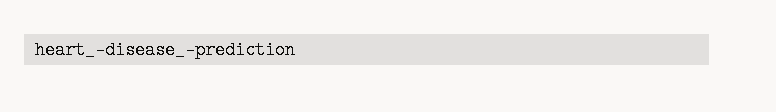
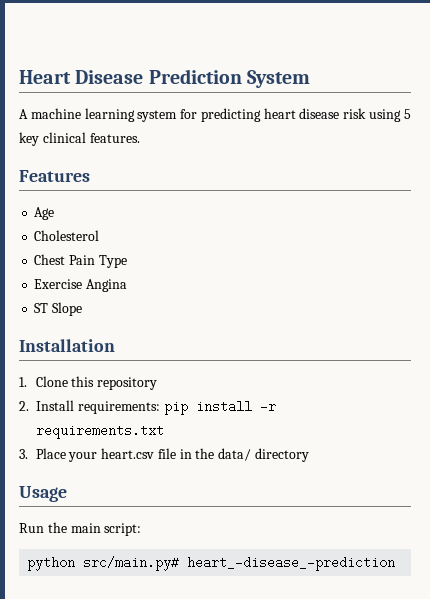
- heart_-disease_-prediction
+ Heart Disease Prediction System
+ A machine learning system for predicting heart disease risk using 5 key clinical features.
+ Features
+ Age
+ Cholesterol
+ Chest Pain Type
+ Exercise Angina
+ ST Slope
+ Installation
+ 1. Clone this repository
+ 2. Install requirements: pip install -r requirements.txt
+ 3. Place your heart.csv file in the data/ directory
+ Usage
+ Run the main script:
+ python src/main.py# heart_-disease_-prediction

